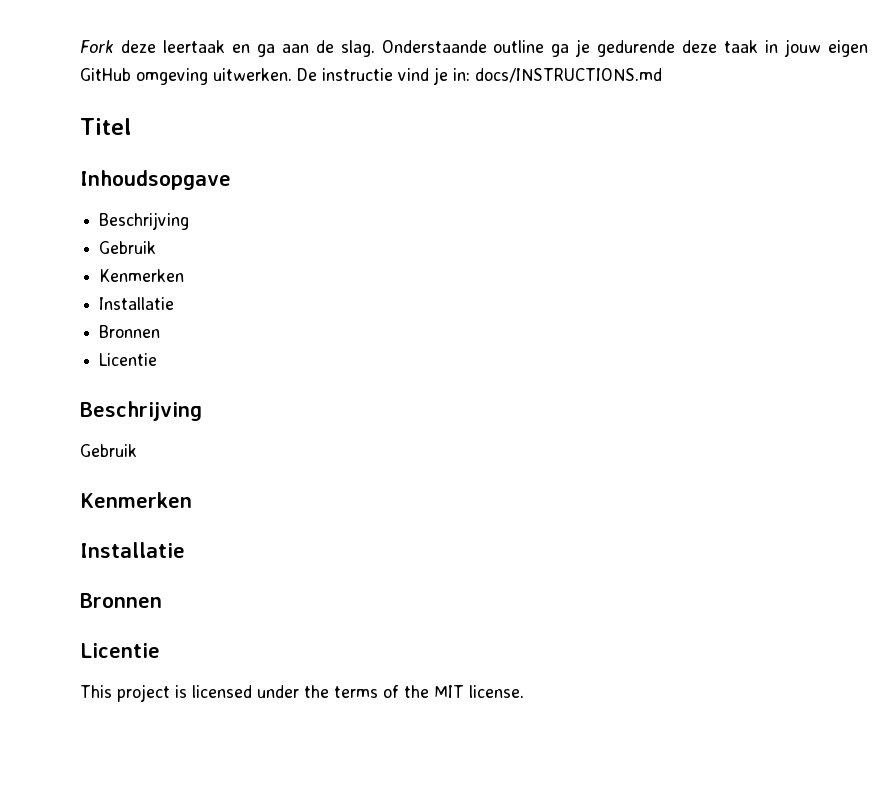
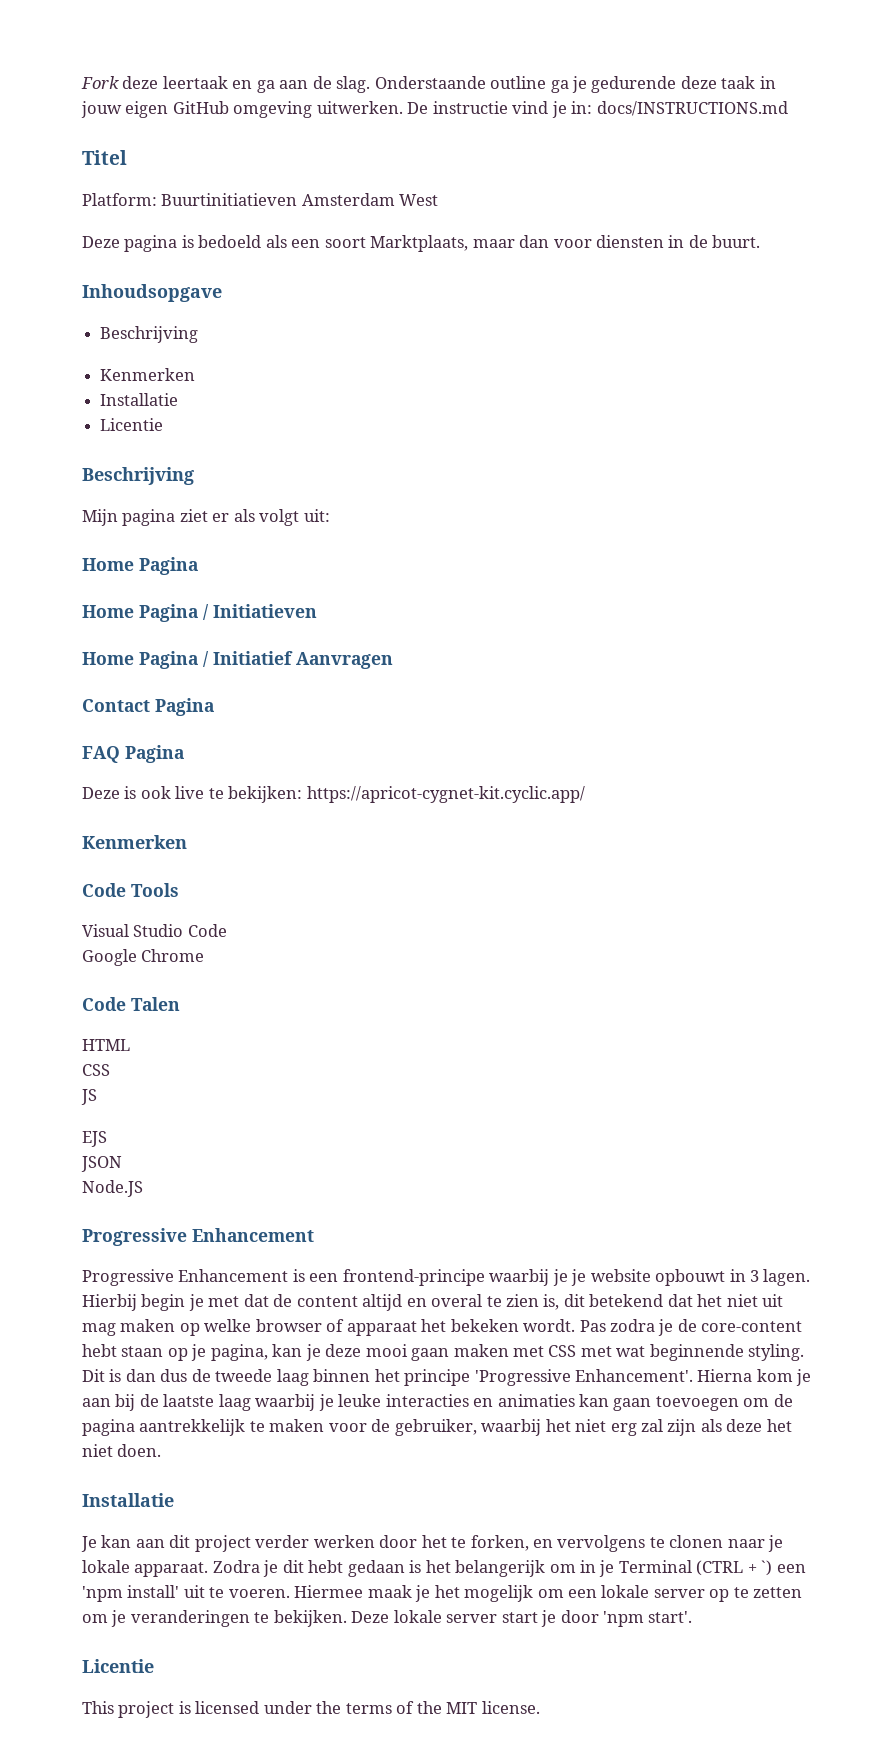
+ Platform: Buurtinitiatieven Amsterdam West
+ Deze pagina is bedoeld als een soort Marktplaats, maar dan voor diensten in de buurt.
  Inhoudsopgave
  Beschrijving
- Gebruik
  Kenmerken
  Installatie
- Bronnen
  Licentie
  Beschrijving
- Gebruik
+ Mijn pagina ziet er als volgt uit:
+ Home Pagina
+ Home Pagina / Initiatieven
+ Home Pagina / Initiatief Aanvragen
+ Contact Pagina
+ FAQ Pagina
+ Deze is ook live te bekijken: https://apricot-cygnet-kit.cyclic.app/
  Kenmerken
+ Code Tools
+ Visual Studio Code
+ Google Chrome
+ Code Talen
+ HTML
+ CSS
+ JS
+ EJS
+ JSON
+ Node.JS
+ Progressive Enhancement
+ Progressive Enhancement is een frontend-principe waarbij je je website opbouwt in 3 lagen. Hierbij begin je met dat de content altijd en overal te zien is, dit betekend dat het niet uit mag maken op welke browser of apparaat het bekeken wordt. Pas zodra je de core-content hebt staan op je pagina, kan je deze mooi gaan maken met CSS met wat beginnende styling. Dit is dan dus de tweede laag binnen het principe 'Progressive Enhancement'. Hierna kom je aan bij de laatste laag waarbij je leuke interacties en animaties kan gaan toevoegen om de pagina aantrekkelijk te maken voor de gebruiker, waarbij het niet erg zal zijn als deze het niet doen.
  Installatie
- Bronnen
+ Je kan aan dit project verder werken door het te forken, en vervolgens te clonen naar je lokale apparaat. Zodra je dit hebt gedaan is het belangerijk om in je Terminal (CTRL + `) een 'npm install' uit te voeren. Hiermee maak je het mogelijk om een lokale server op te zetten om je veranderingen te bekijken. Deze lokale server start je door 'npm start'.

